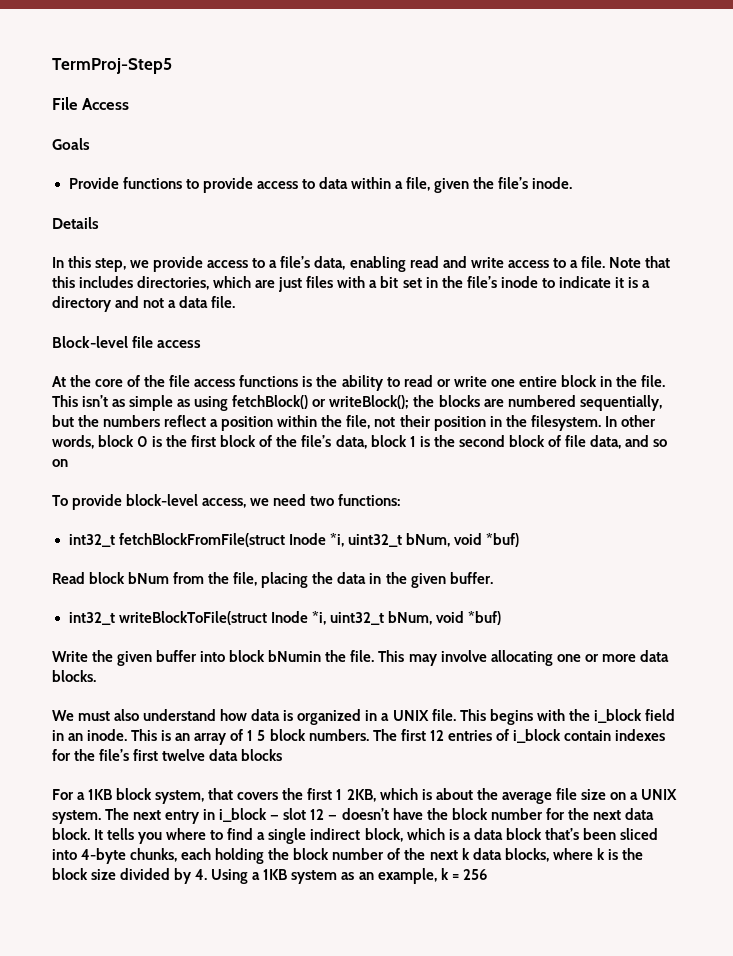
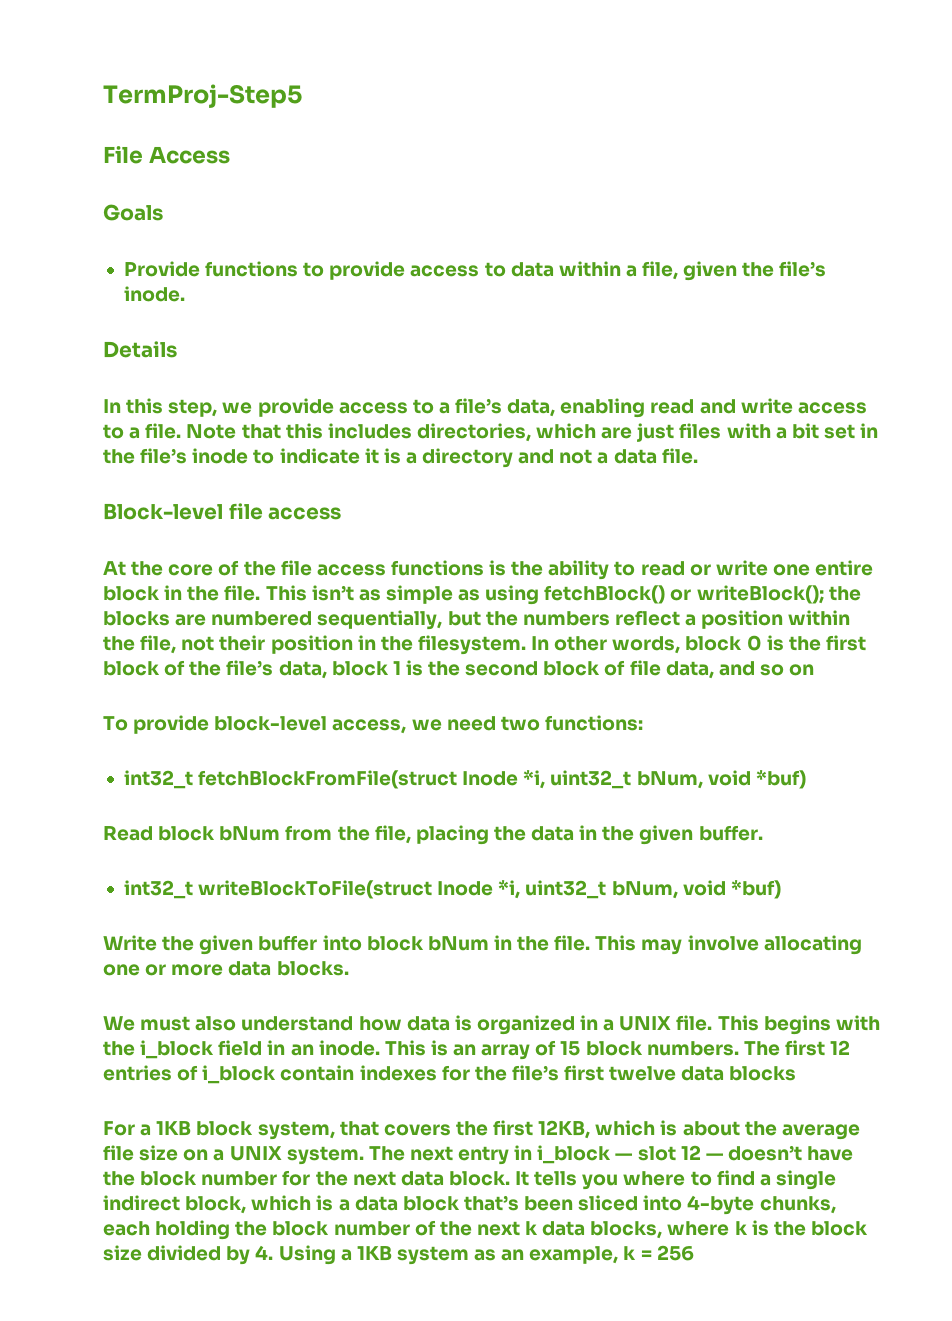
- Write the given buffer into block bNumin the file.
+ Write the given buffer into block bNum in the file.
- This is an array of 1 5 block numbers.
+ This is an array of 15 block numbers.
- For a 1KB block system, that covers the first 1 2KB, which is about the average file size on a UNIX system.
+ For a 1KB block system, that covers the first 12KB, which is about the average file size on a UNIX system.

